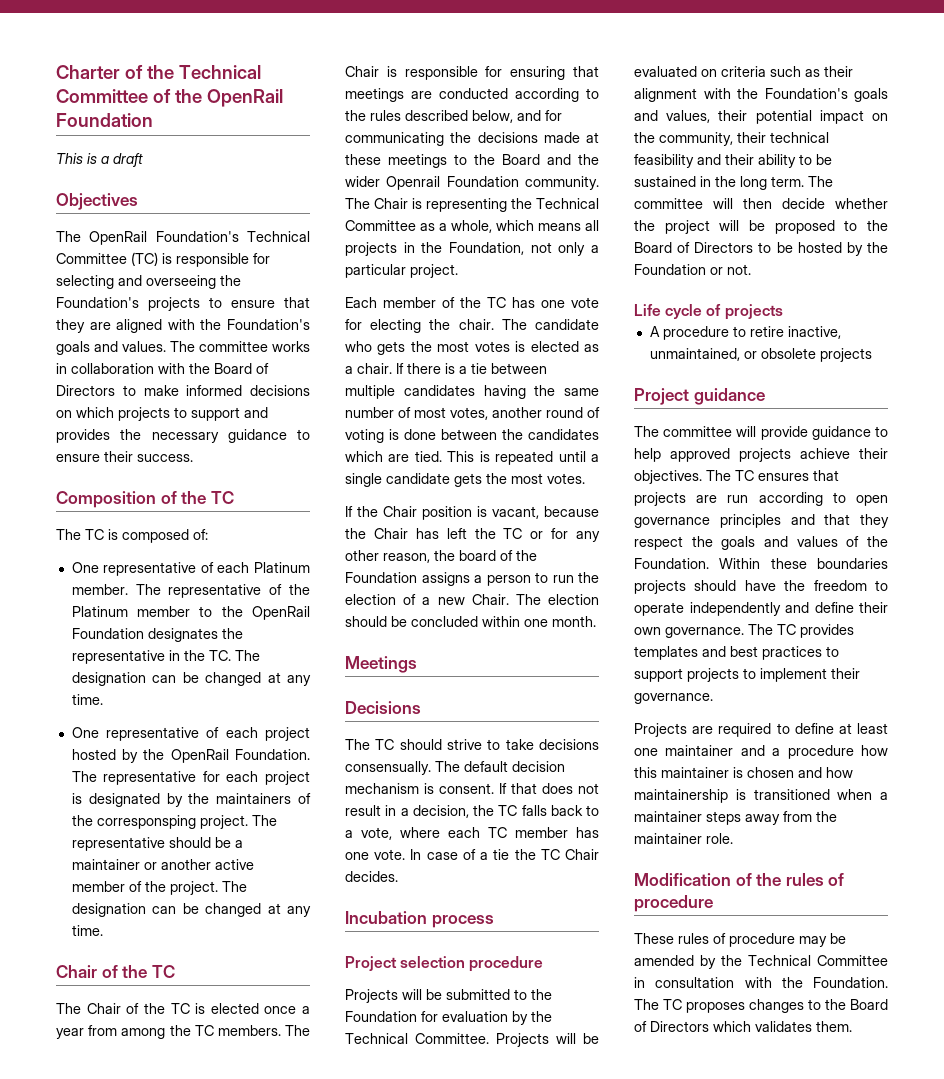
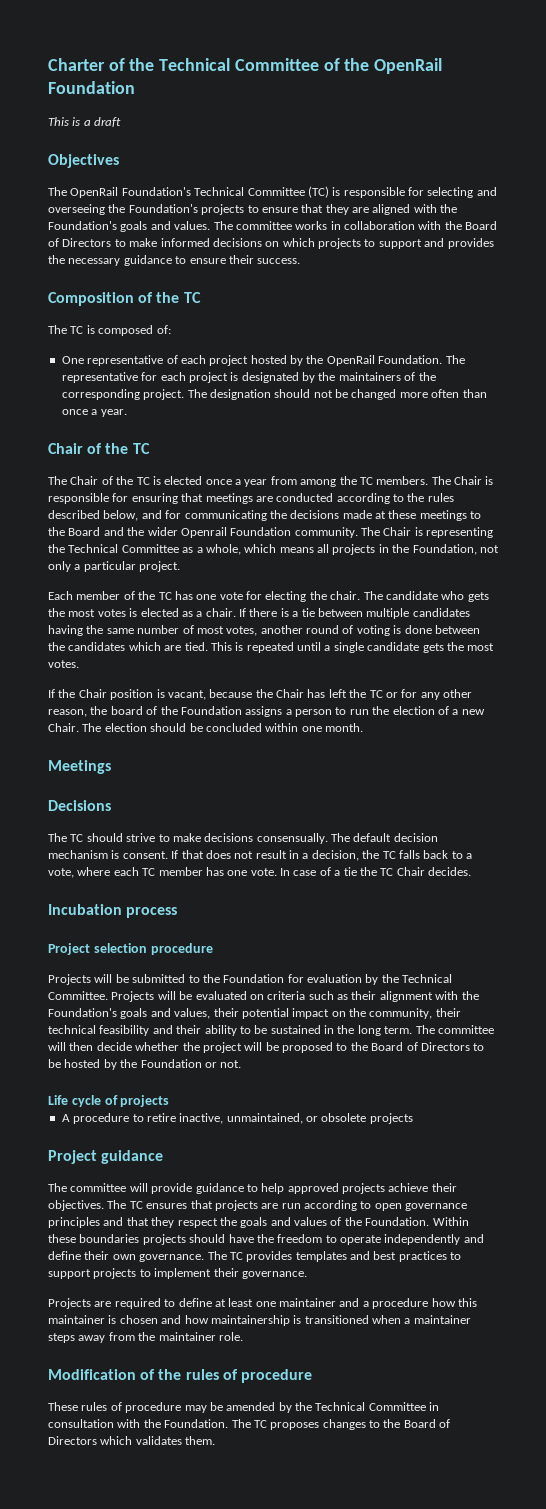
- One representative of each Platinum member. The representative of the Platinum member to the OpenRail Foundation designates the representative in the TC. The designation can be changed at any time.
- The representative for each project is designated by the maintainers of the corresponsping project. The representative should be a maintainer or another active member of the project. The designation can be changed at any time.
+ The representative for each project is designated by the maintainers of the corresponding project. The designation should not be changed more often than once a year.
- The TC should strive to take decisions consensually.
+ The TC should strive to make decisions consensually.

